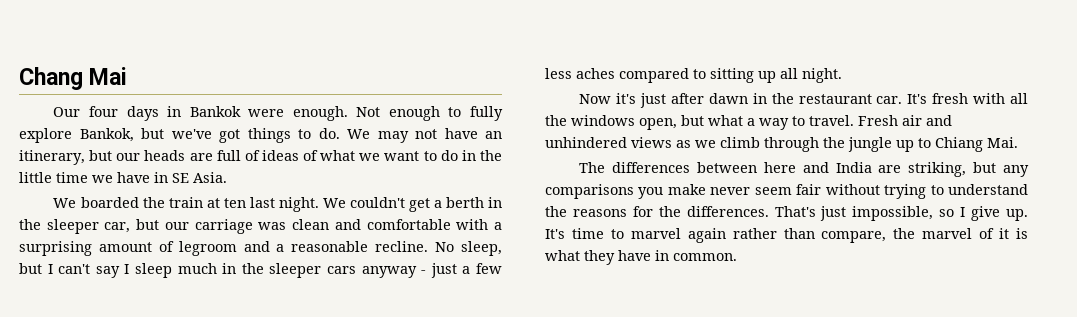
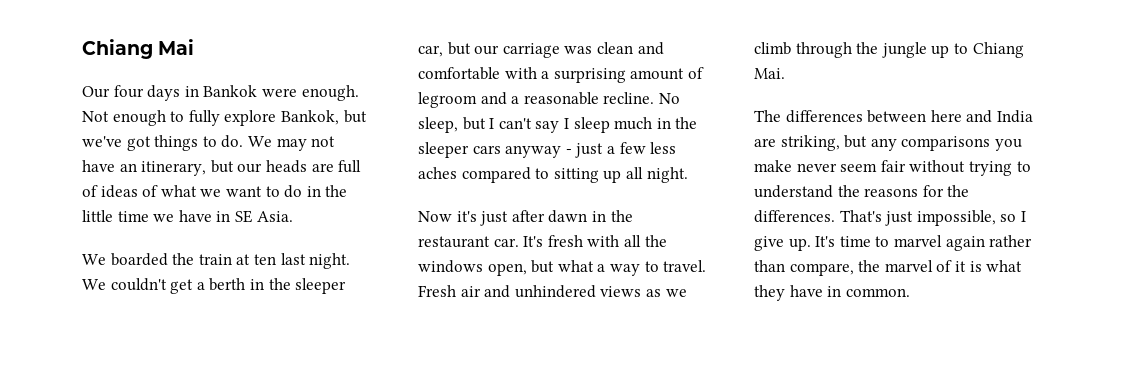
- Chang Mai
+ Chiang Mai

